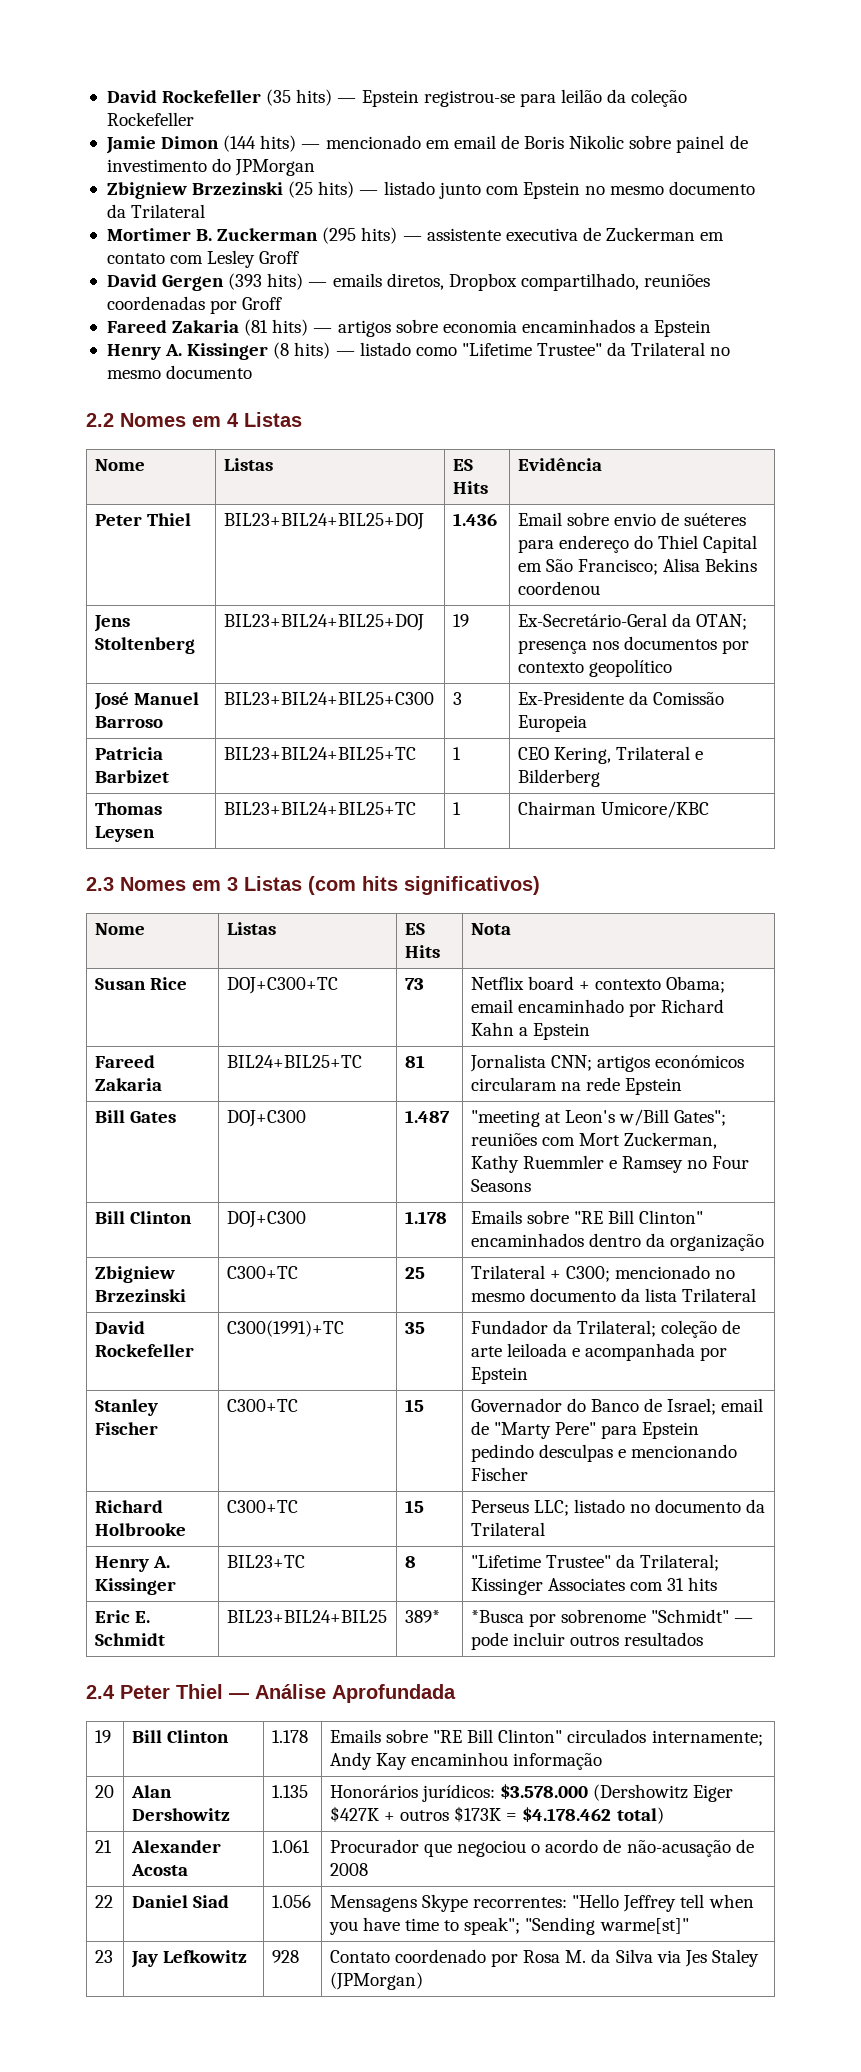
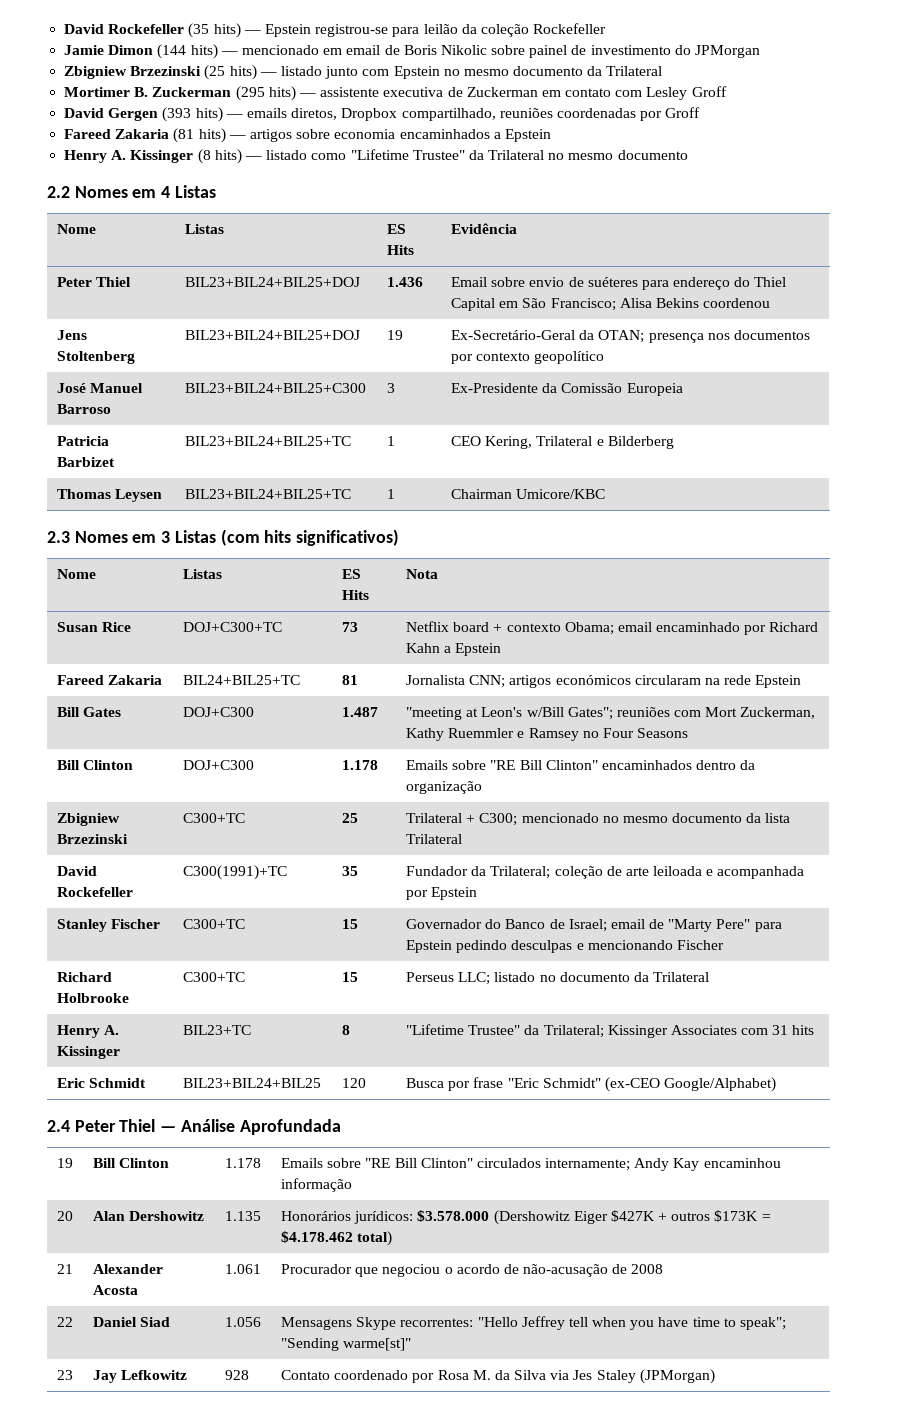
- Eric E. Schmidt | BIL23+BIL24+BIL25 | 389* | *Busca por sobrenome "Schmidt" — pode incluir outros resultados
+ Eric Schmidt | BIL23+BIL24+BIL25 | 120 | Busca por frase "Eric Schmidt" (ex-CEO Google/Alphabet)

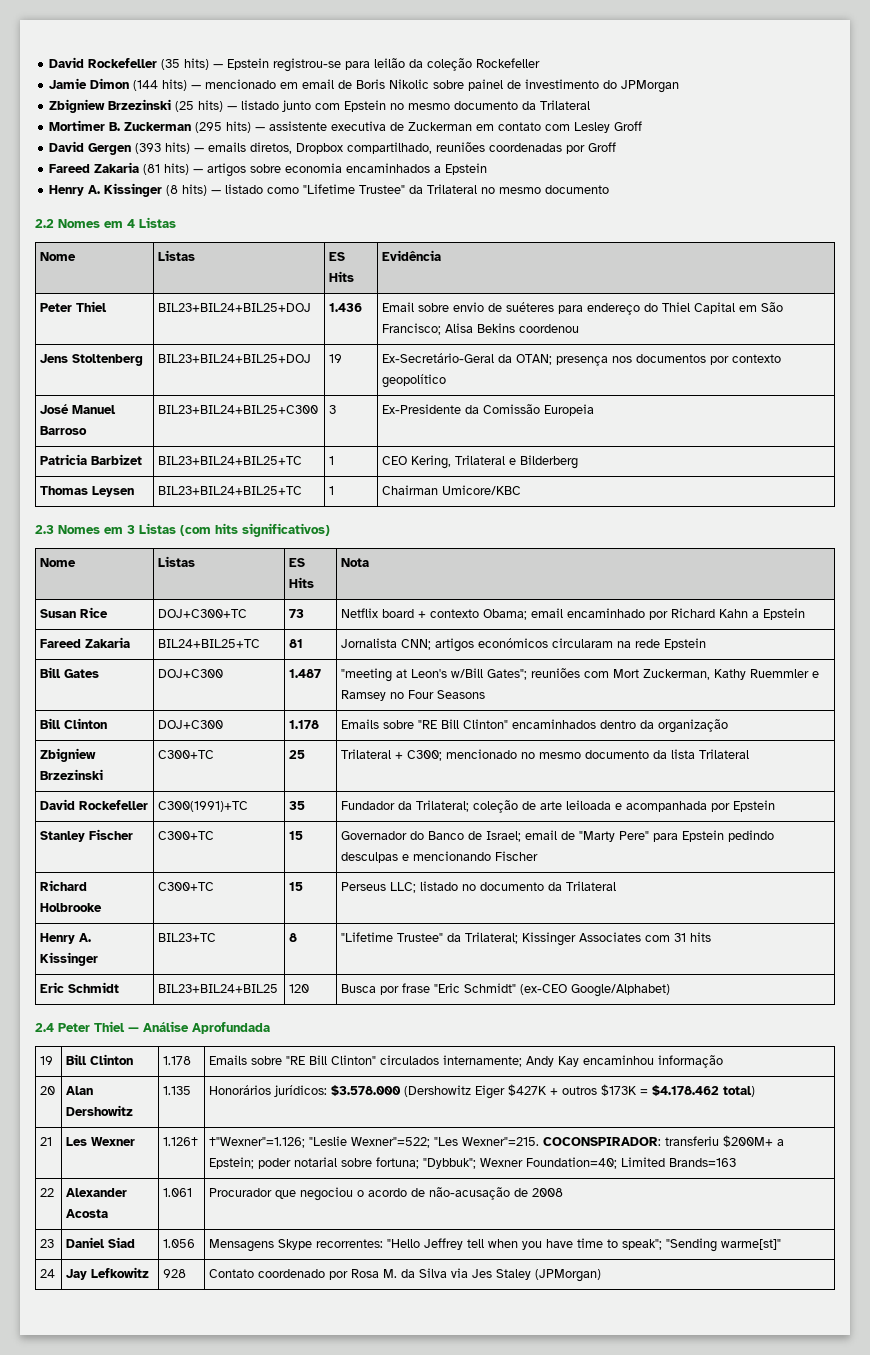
- 21 | Alexander Acosta | 1.061 | Procurador que negociou o acordo de não-acusação de 2008
+ 21 | Les Wexner | 1.126† | †"Wexner"=1.126; "Leslie Wexner"=522; "Les Wexner"=215. COCONSPIRADOR: transferiu $200M+ a Epstein; poder notarial sobre fortuna; "Dybbuk"; Wexner Foundation=40; Limited Brands=163
+ 22 | Alexander Acosta | 1.061 | Procurador que negociou o acordo de não-acusação de 2008
- 22 | Daniel Siad | 1.056 | Mensagens Skype recorrentes: "Hello Jeffrey tell when you have time to speak"; "Sending warme[st]"
+ 23 | Daniel Siad | 1.056 | Mensagens Skype recorrentes: "Hello Jeffrey tell when you have time to speak"; "Sending warme[st]"
- 23 | Jay Lefkowitz | 928 | Contato coordenado por Rosa M. da Silva via Jes Staley (JPMorgan)
+ 24 | Jay Lefkowitz | 928 | Contato coordenado por Rosa M. da Silva via Jes Staley (JPMorgan)

